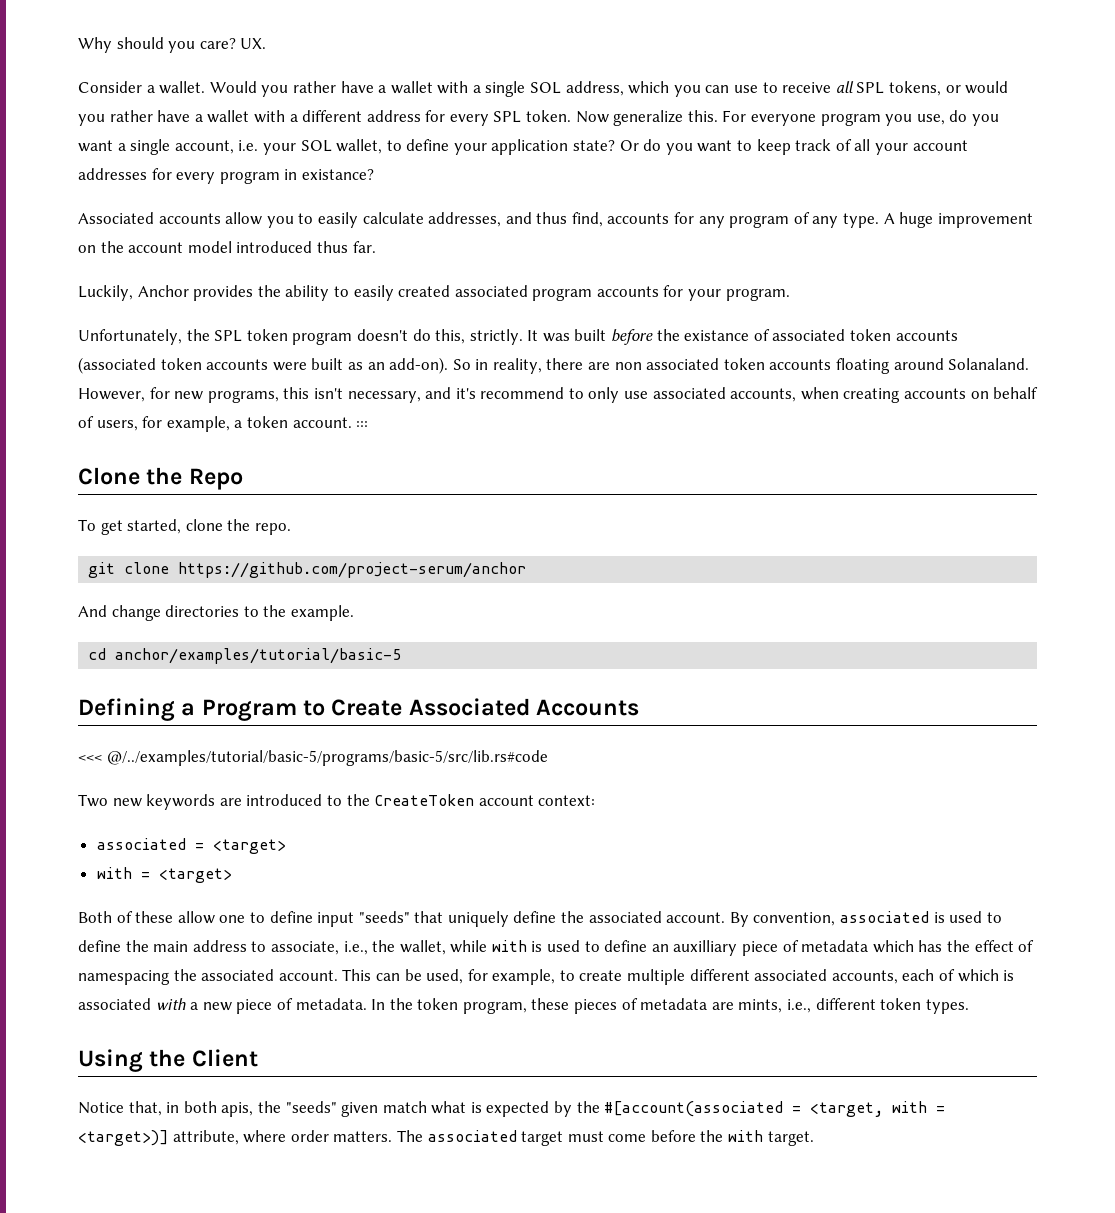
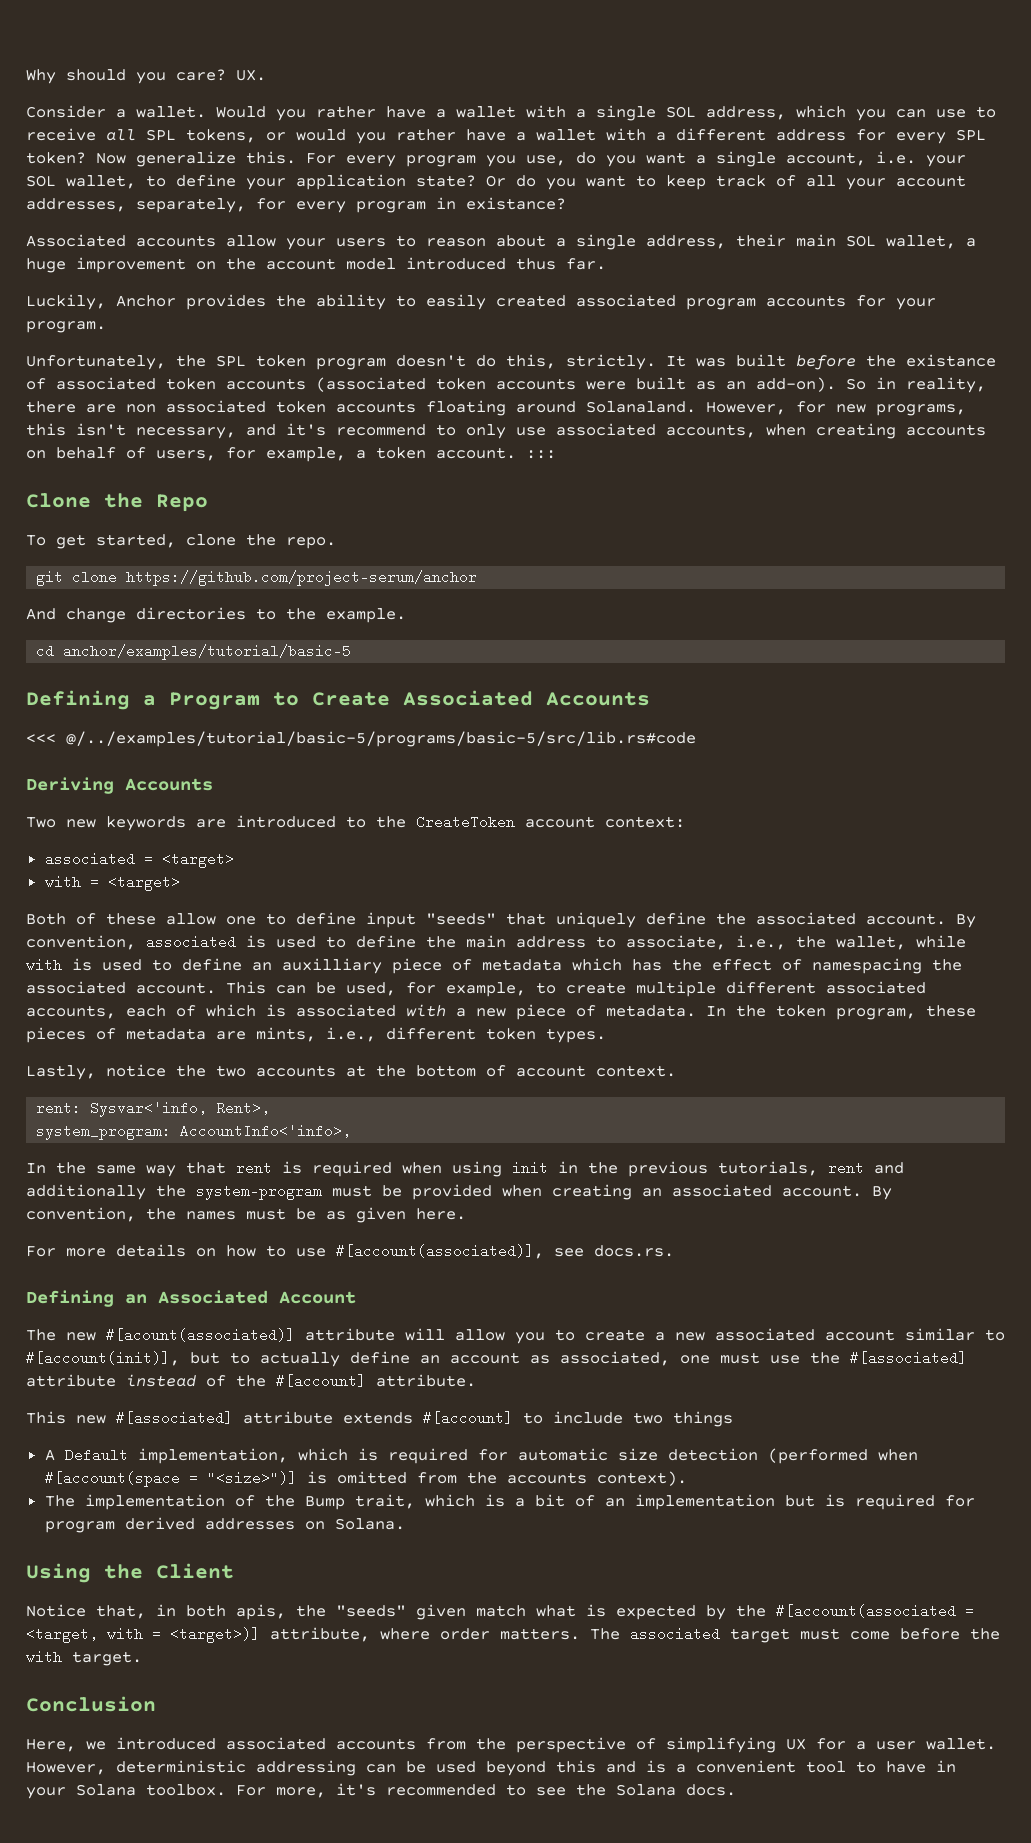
- Would you rather have a wallet with a single SOL address, which you can use to receive all SPL tokens, or would you rather have a wallet with a different address for every SPL token.
+ Would you rather have a wallet with a single SOL address, which you can use to receive all SPL tokens, or would you rather have a wallet with a different address for every SPL token?
- For everyone program you use, do you want a single account, i.e. your SOL wallet, to define your application state?
+ For every program you use, do you want a single account, i.e. your SOL wallet, to define your application state?
- Or do you want to keep track of all your account addresses for every program in existance?
+ Or do you want to keep track of all your account addresses, separately, for every program in existance?
- Associated accounts allow you to easily calculate addresses, and thus find, accounts for any program of any type. A huge improvement on the account model introduced thus far.
+ Associated accounts allow your users to reason about a single address, their main SOL wallet, a huge improvement on the account model introduced thus far.
+ Deriving Accounts
+ Lastly, notice the two accounts at the bottom of account context.
+ rent: Sysvar<'info, Rent>,
+ system_program: AccountInfo<'info>,
+ In the same way that rent is required when using init in the previous tutorials, rent and additionally the system-program must be provided when creating an associated account. By convention, the names must be as given here.
+ For more details on how to use #[account(associated)], see docs.rs.
+ Defining an Associated Account
+ The new #[acount(associated)] attribute will allow you to create a new associated account similar to #[account(init)], but to actually define an account as associated, one must use the #[associated] attribute instead of the #[account] attribute.
+ This new #[associated] attribute extends #[account] to include two things
+ A Default implementation, which is required for automatic size detection (performed when #[account(space = "<size>")] is omitted from the accounts context).
+ The implementation of the Bump trait, which is a bit of an implementation but is required for program derived addresses on Solana.
+ Conclusion
+ Here, we introduced associated accounts from the perspective of simplifying UX for a user wallet. However, deterministic addressing can be used beyond this and is a convenient tool to have in your Solana toolbox. For more, it's recommended to see the Solana docs.

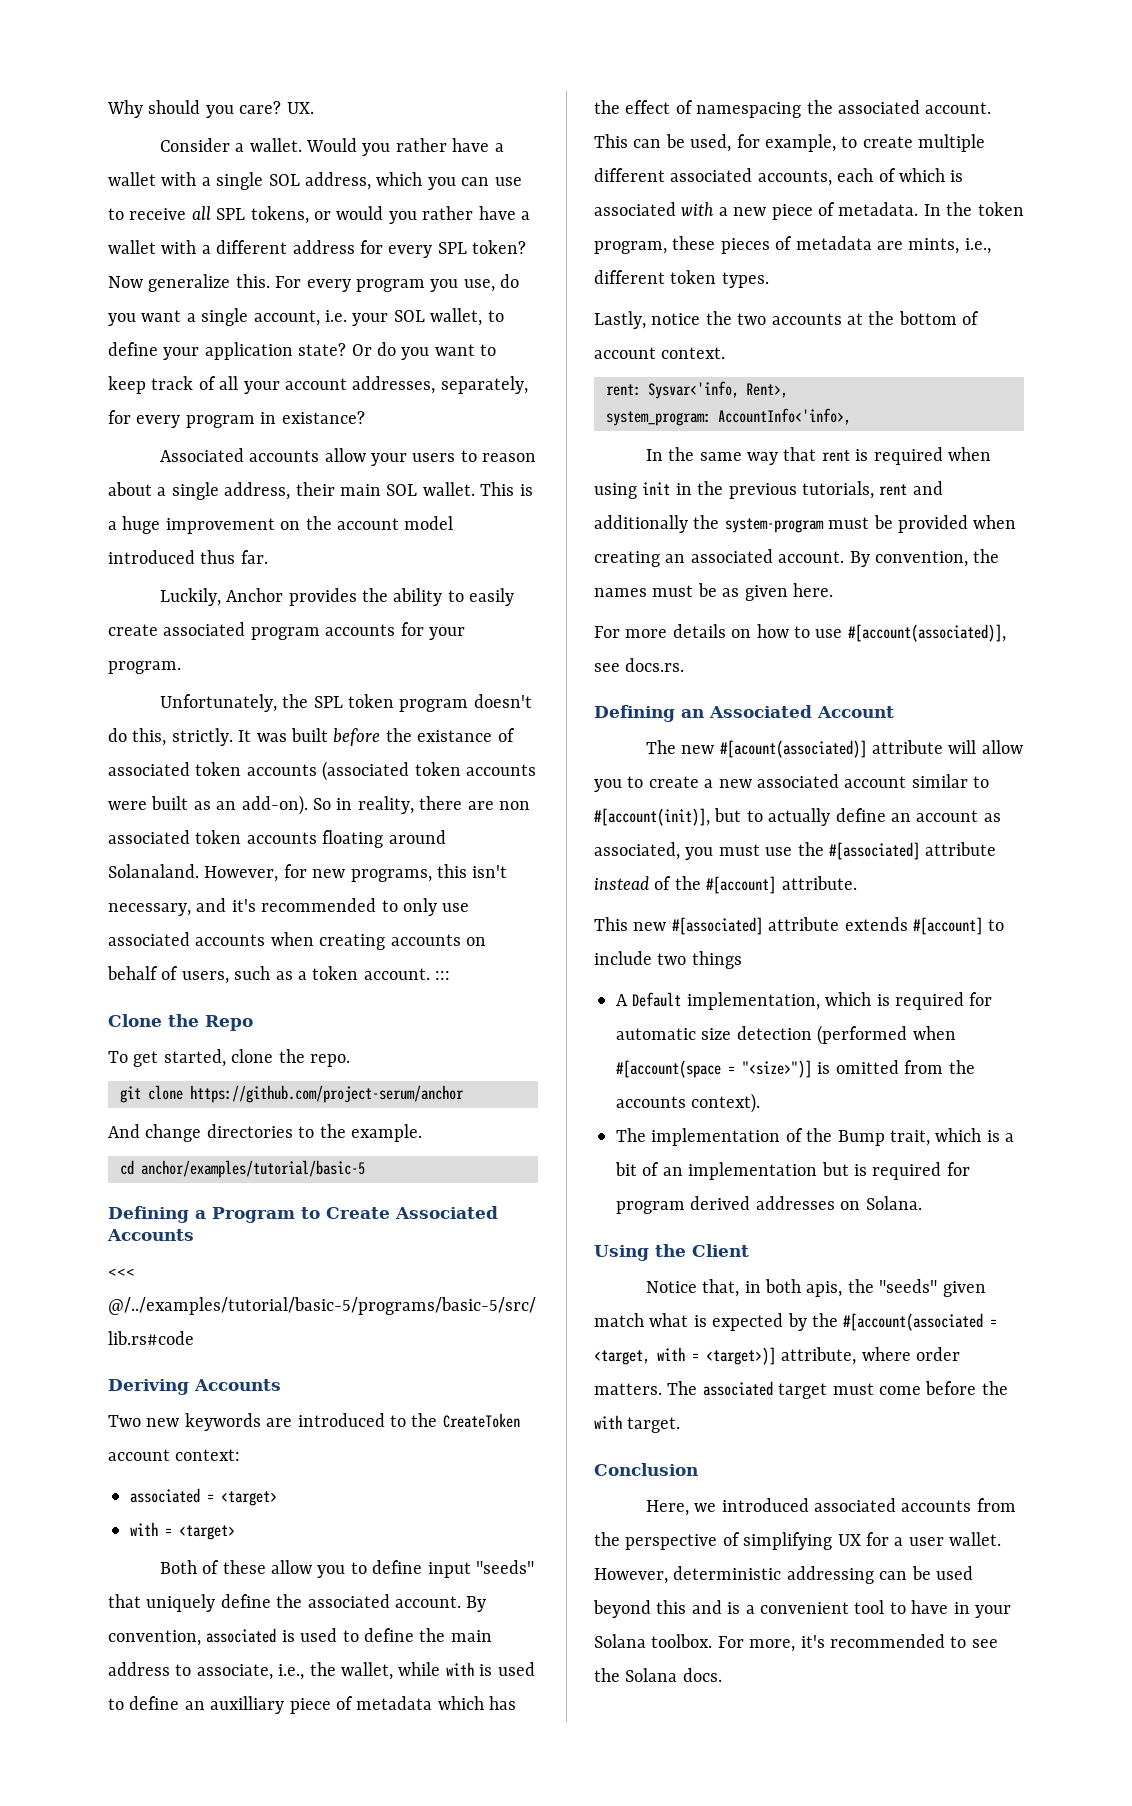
- Associated accounts allow your users to reason about a single address, their main SOL wallet, a huge improvement on the account model introduced thus far.
+ Associated accounts allow your users to reason about a single address, their main SOL wallet. This is a huge improvement on the account model introduced thus far.
- Luckily, Anchor provides the ability to easily created associated program accounts for your program.
+ Luckily, Anchor provides the ability to easily create associated program accounts for your program.
- However, for new programs, this isn't necessary, and it's recommend to only use associated accounts, when creating accounts on behalf of users, for example, a token account. :::
+ However, for new programs, this isn't necessary, and it's recommended to only use associated accounts when creating accounts on behalf of users, such as a token account. :::
- Both of these allow one to define input "seeds" that uniquely define the associated account.
+ Both of these allow you to define input "seeds" that uniquely define the associated account.
- The new #[acount(associated)] attribute will allow you to create a new associated account similar to #[account(init)], but to actually define an account as associated, one must use the #[associated] attribute instead of the #[account] attribute.
+ The new #[acount(associated)] attribute will allow you to create a new associated account similar to #[account(init)], but to actually define an account as associated, you must use the #[associated] attribute instead of the #[account] attribute.

